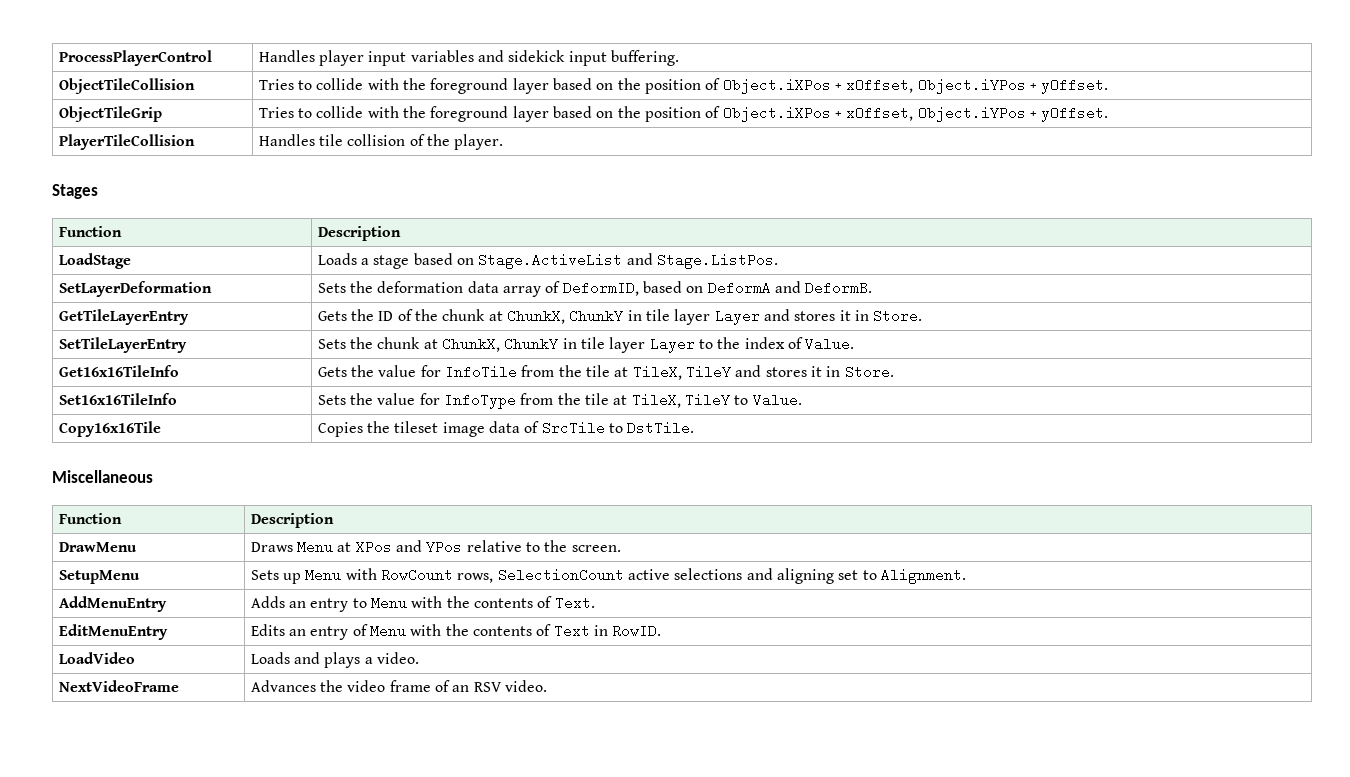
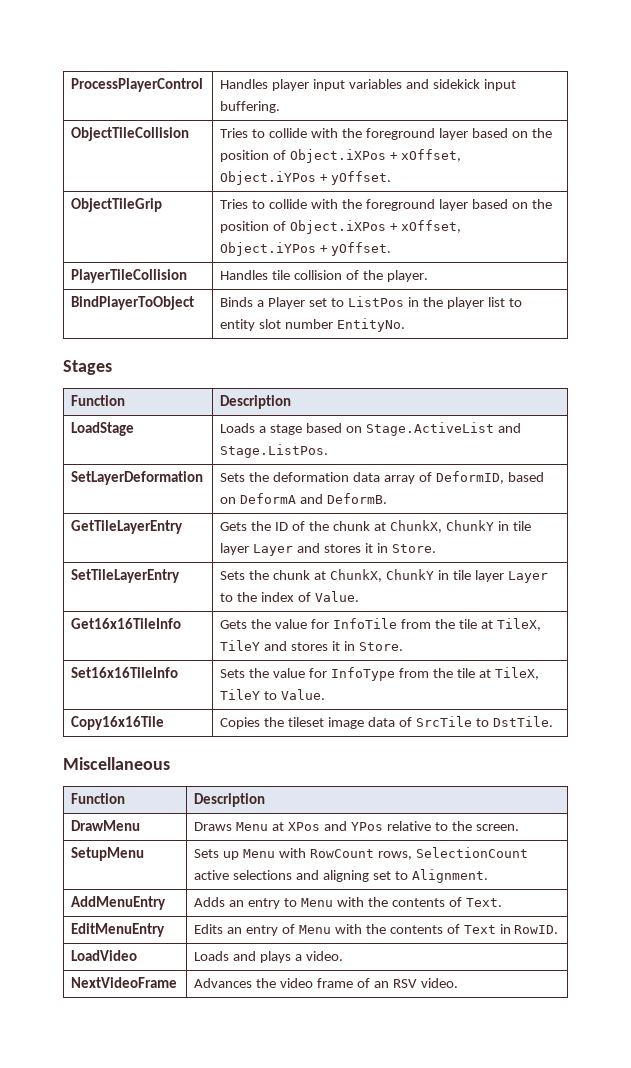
+ BindPlayerToObject | Binds a Player set to ListPos in the player list to entity slot number EntityNo.

